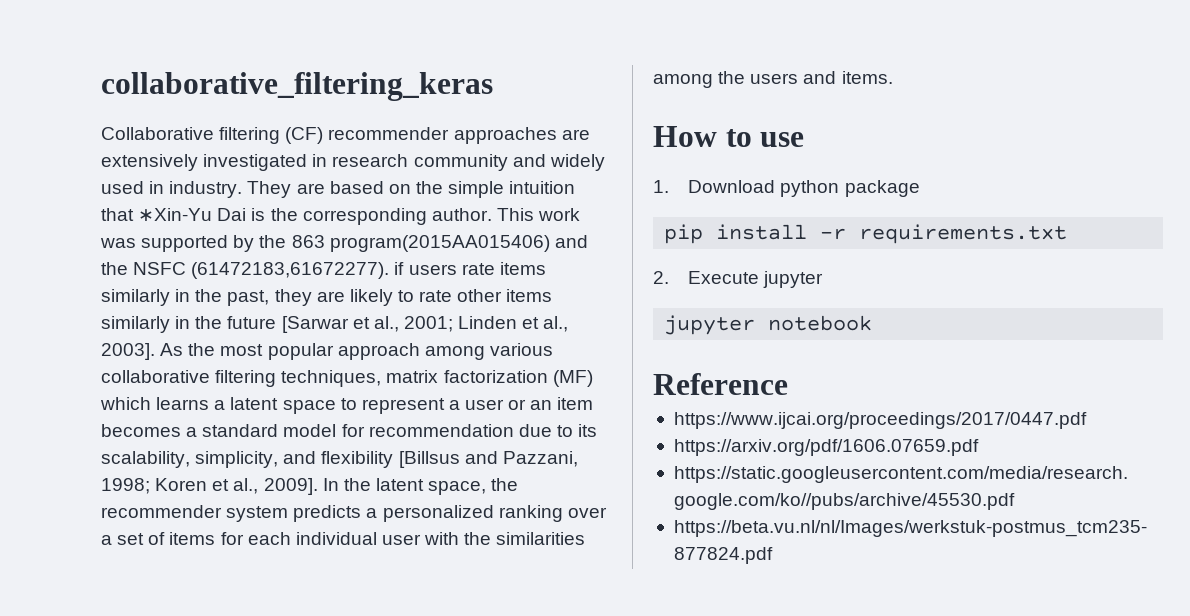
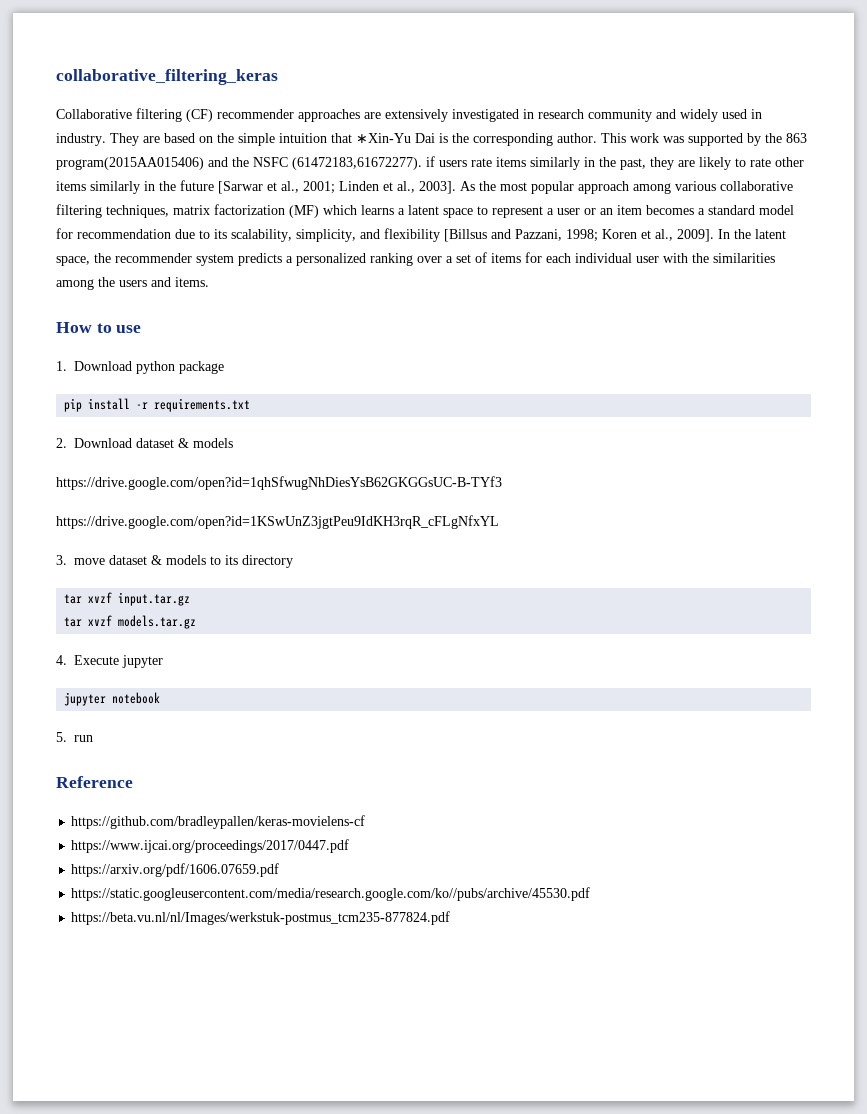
- 2. Execute jupyter
+ 2. Download dataset & models
+ https://drive.google.com/open?id=1qhSfwugNhDiesYsB62GKGGsUC-B-TYf3
+ https://drive.google.com/open?id=1KSwUnZ3jgtPeu9IdKH3rqR_cFLgNfxYL
+ 3. move dataset & models to its directory
+ tar xvzf input.tar.gz
+ tar xvzf models.tar.gz
+ 4. Execute jupyter
+ 5. run
+ https://github.com/bradleypallen/keras-movielens-cf

